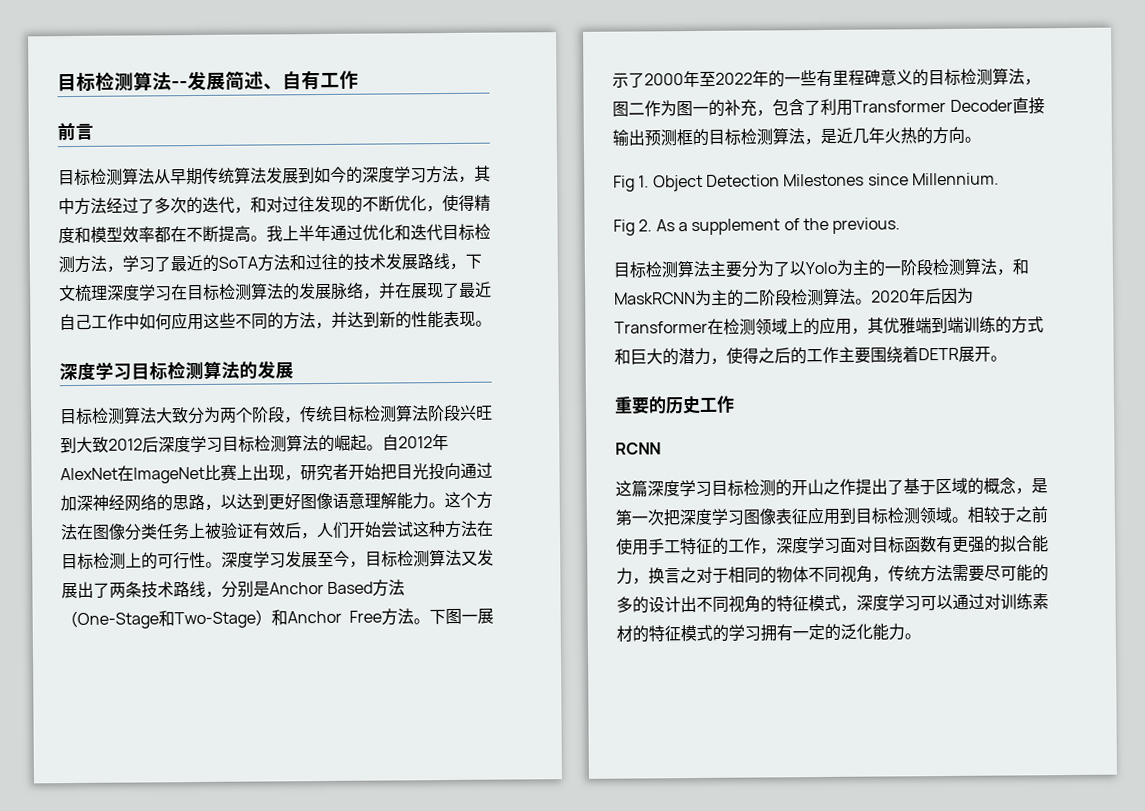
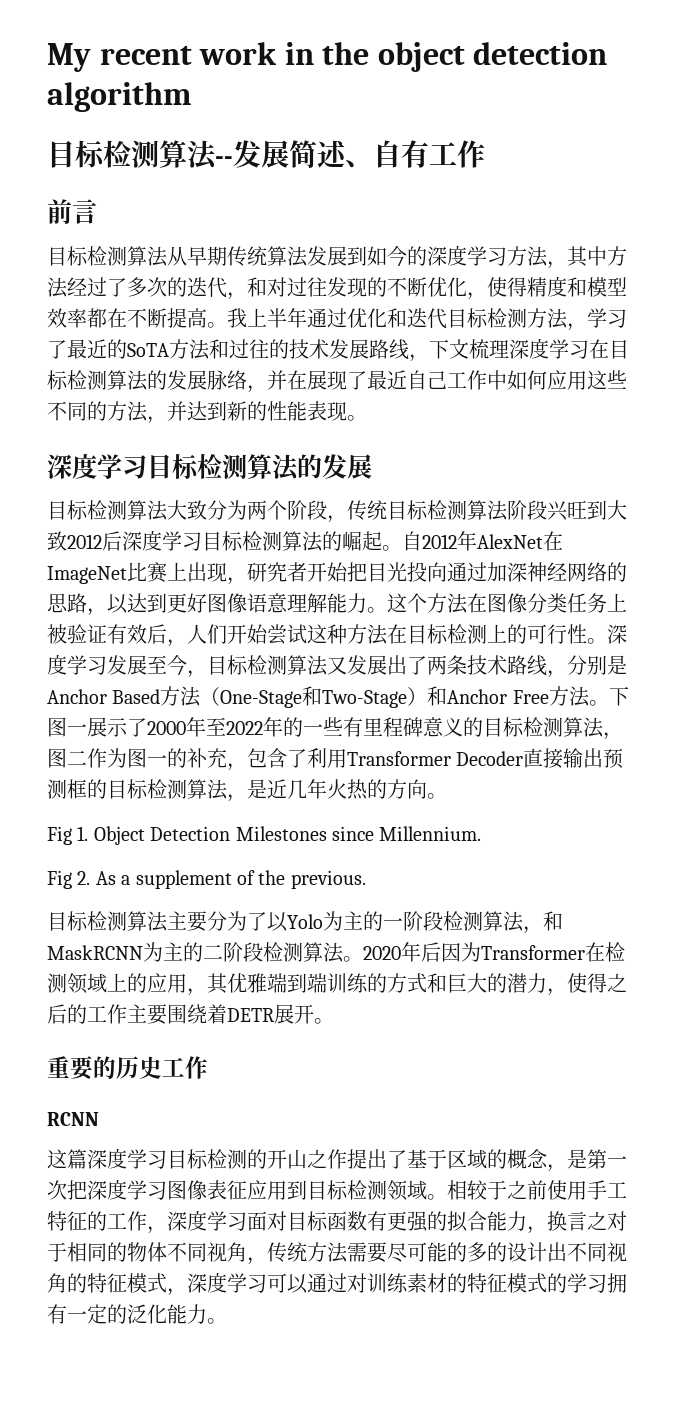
+ My recent work in the object detection algorithm

